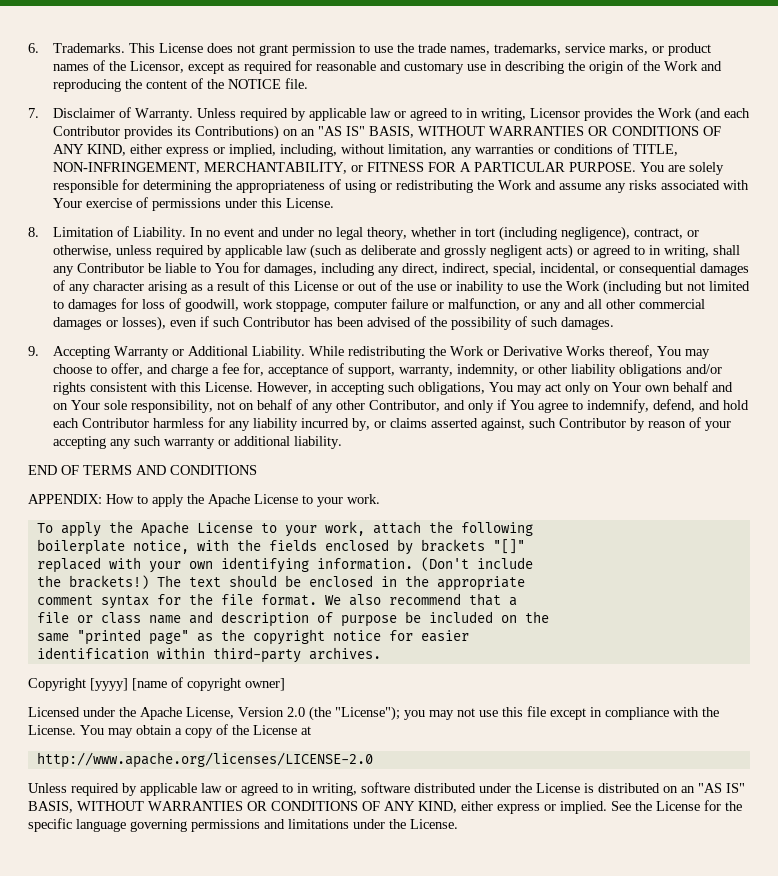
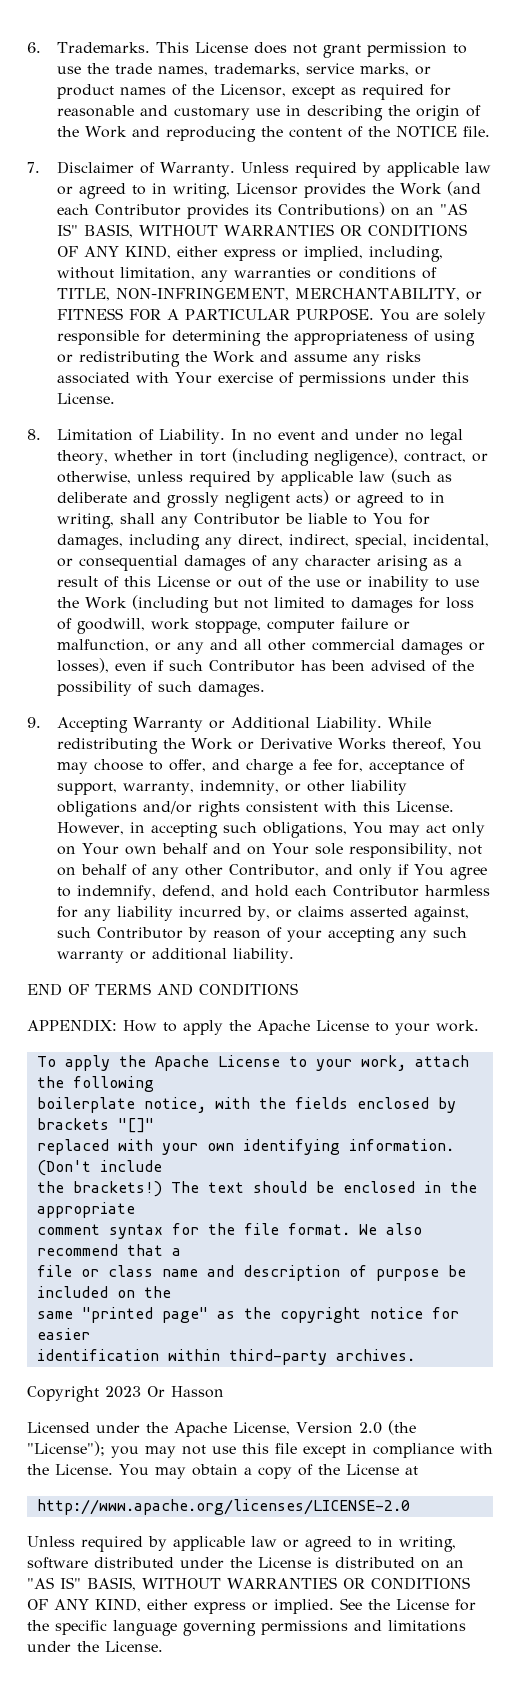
- Copyright [yyyy] [name of copyright owner]
+ Copyright 2023 Or Hasson

